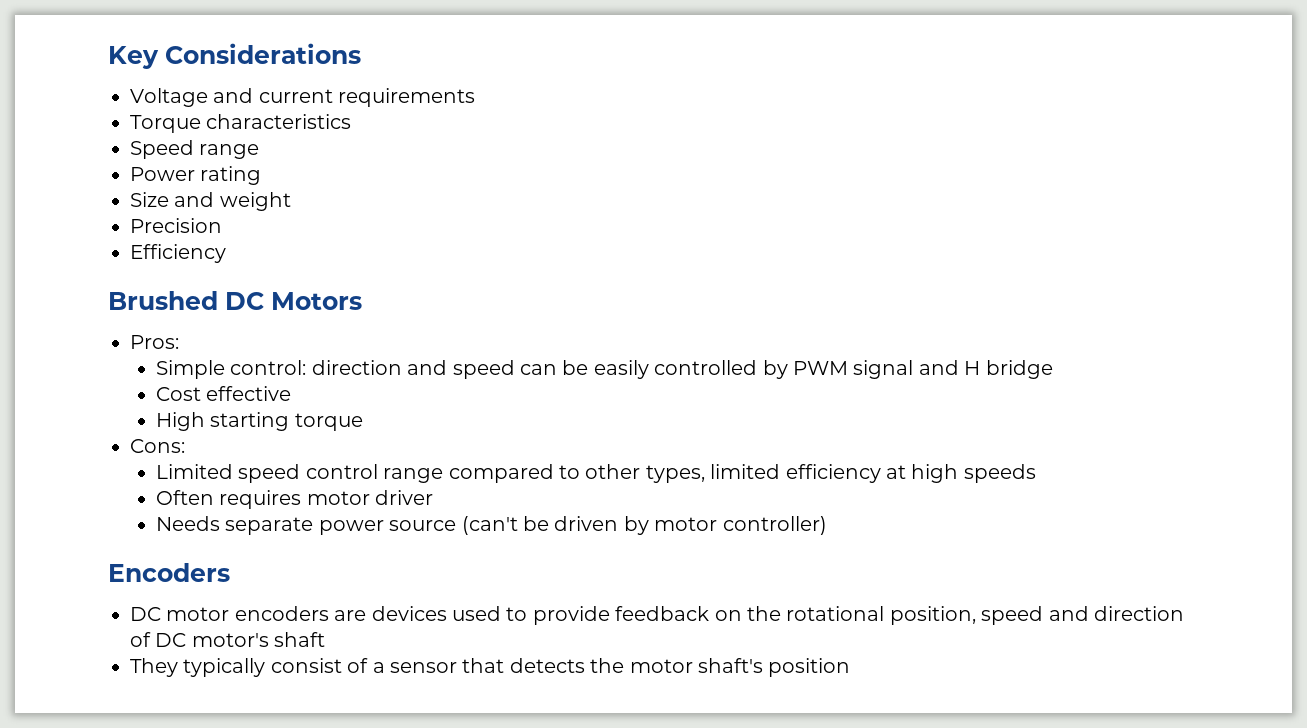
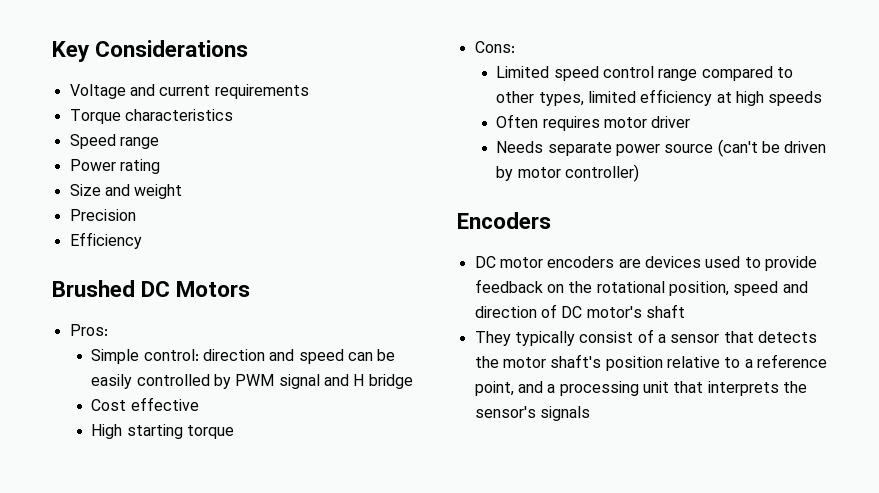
- They typically consist of a sensor that detects the motor shaft's position
+ They typically consist of a sensor that detects the motor shaft's position relative to a reference point, and a processing unit that interprets the sensor's signals

